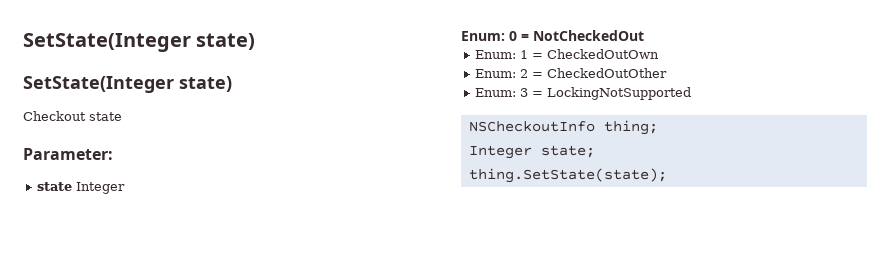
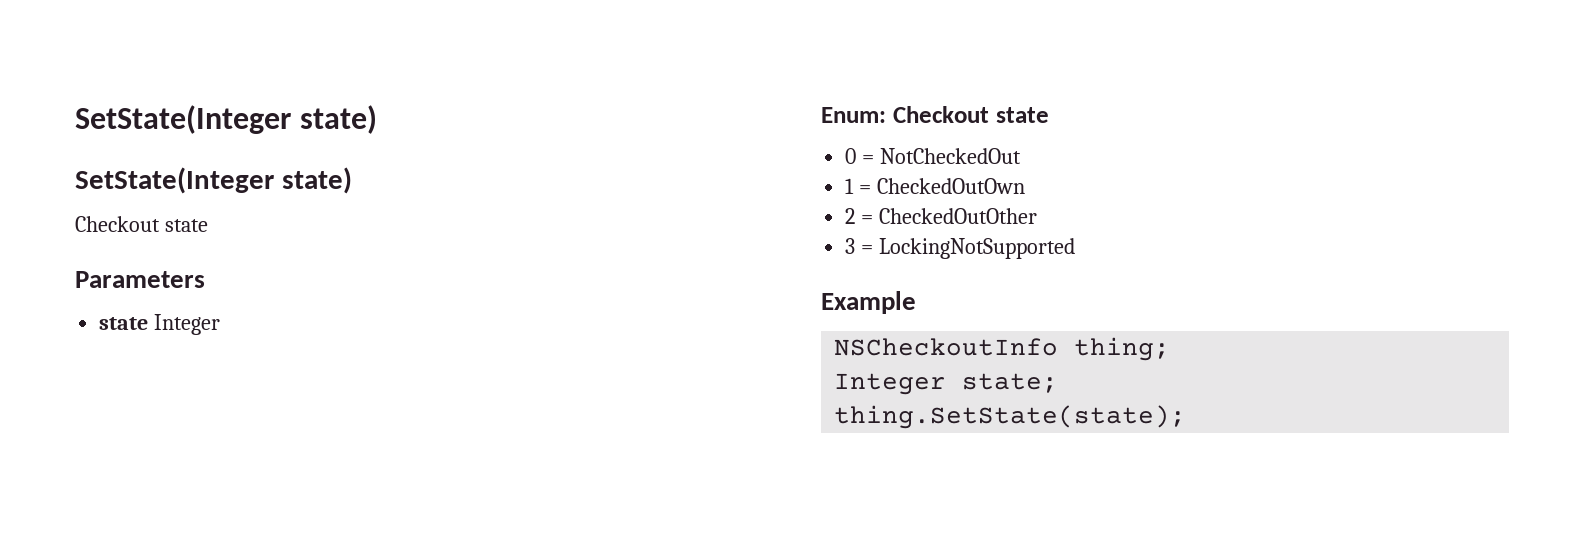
- Parameter:
+ Parameters
- Enum: 0 = NotCheckedOut
+ Enum: Checkout state
+ 0 = NotCheckedOut
- Enum: 1 = CheckedOutOwn
+ 1 = CheckedOutOwn
- Enum: 2 = CheckedOutOther
+ 2 = CheckedOutOther
- Enum: 3 = LockingNotSupported
+ 3 = LockingNotSupported
+ Example

